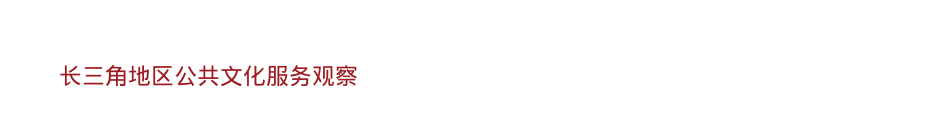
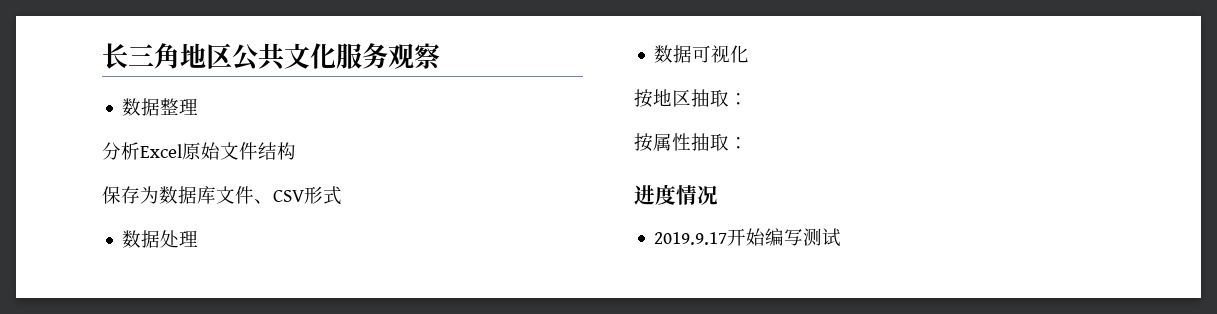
+ 数据整理
+ 分析Excel原始文件结构
+ 保存为数据库文件、CSV形式
+ 数据处理
+ 数据可视化
+ 按地区抽取：
+ 按属性抽取：
+ 进度情况
+ 2019.9.17开始编写测试

